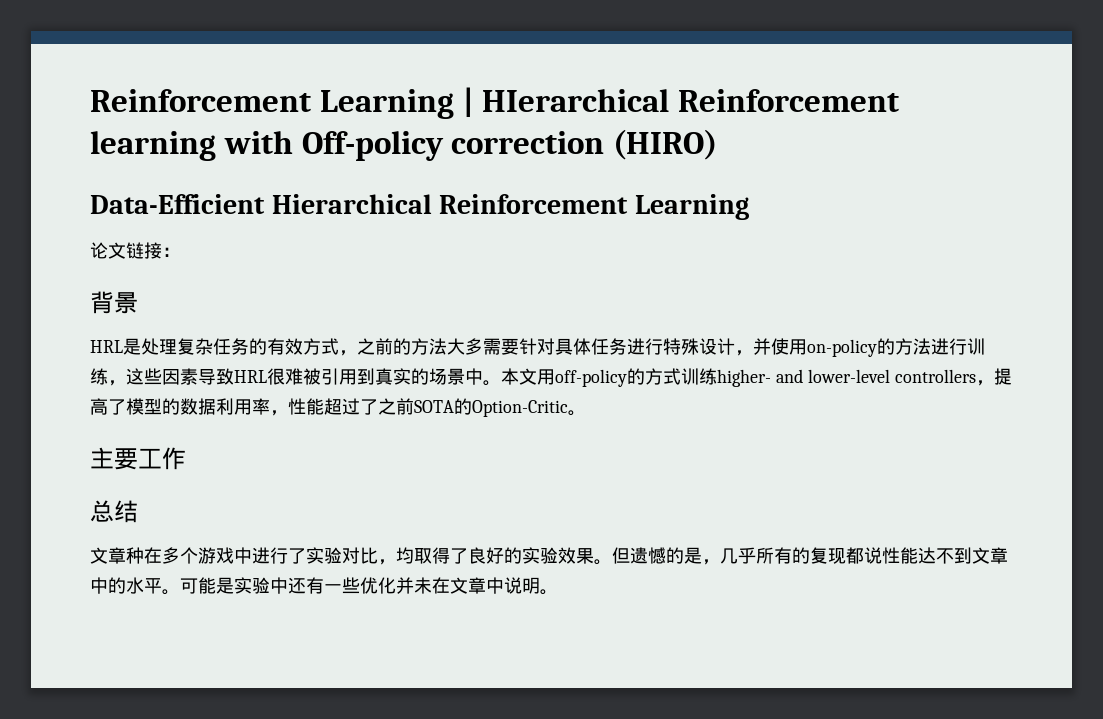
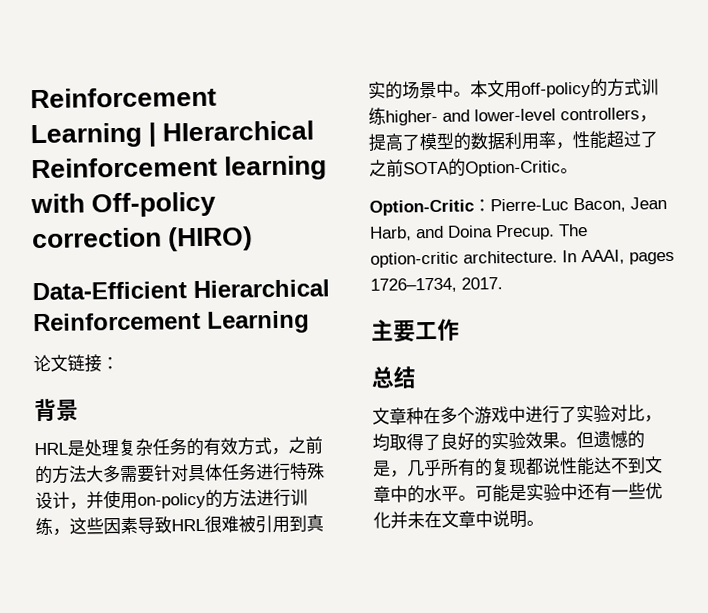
+ Option-Critic：Pierre-Luc Bacon, Jean Harb, and Doina Precup. The option-critic architecture. In AAAI, pages 1726–1734, 2017.

